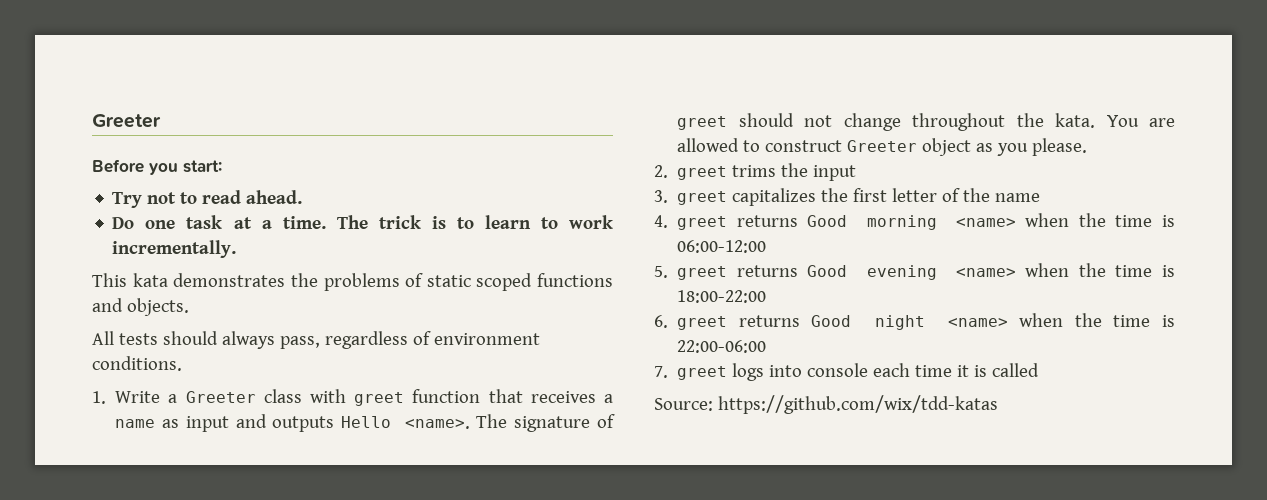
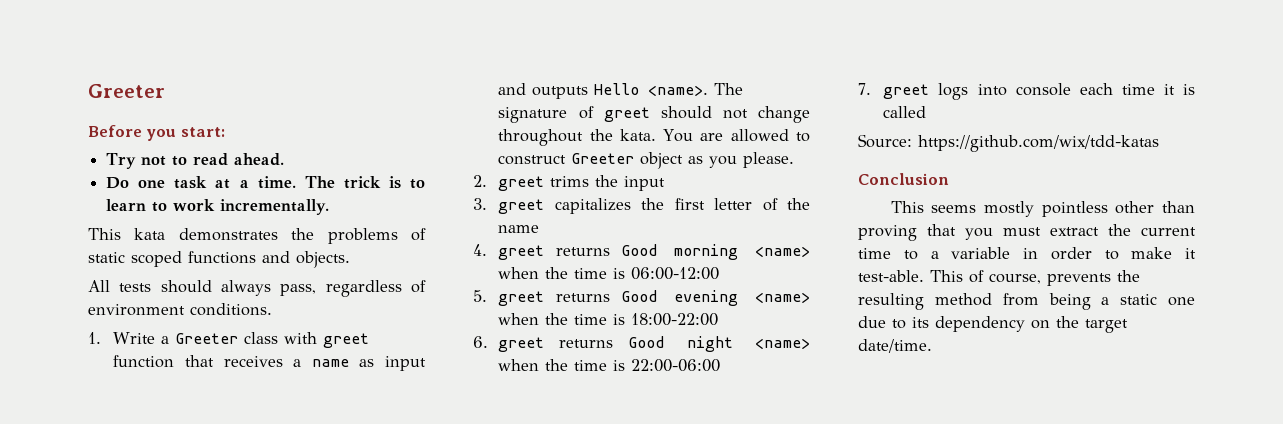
+ Conclusion
+ This seems mostly pointless other than proving that you must extract the current time to a variable in order to make it test-able. This of course, prevents the resulting method from being a static one due to its dependency on the target date/time.

